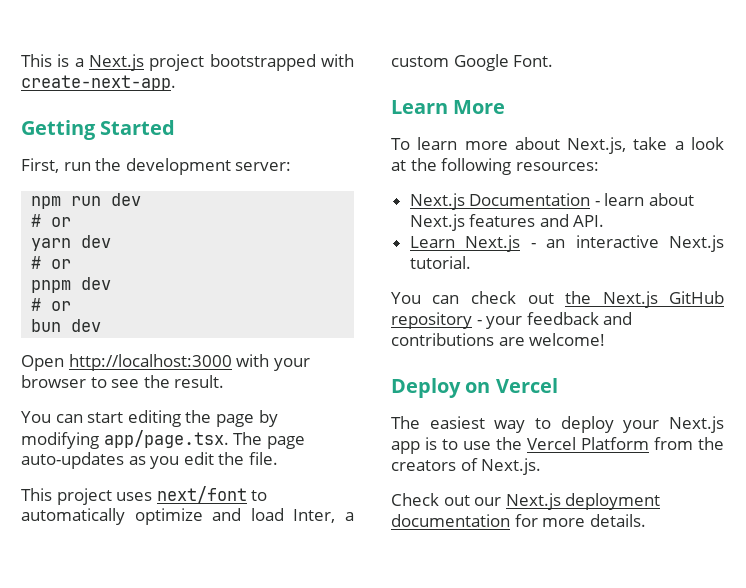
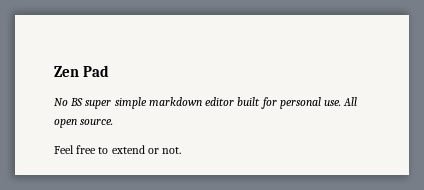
- This is a Next.js project bootstrapped with create-next-app.
- Getting Started
- First, run the development server:
- npm run dev
- # or
- yarn dev
- # or
- pnpm dev
- # or
- bun dev
- Open http://localhost:3000 with your browser to see the result.
- You can start editing the page by modifying app/page.tsx. The page auto-updates as you edit the file.
- This project uses next/font to automatically optimize and load Inter, a custom Google Font.
- Learn More
- To learn more about Next.js, take a look at the following resources:
- Next.js Documentation - learn about Next.js features and API.
- Learn Next.js - an interactive Next.js tutorial.
- You can check out the Next.js GitHub repository - your feedback and contributions are welcome!
- Deploy on Vercel
- The easiest way to deploy your Next.js app is to use the Vercel Platform from the creators of Next.js.
- Check out our Next.js deployment documentation for more details.
+ Zen Pad
+ No BS super simple markdown editor built for personal use. All open source.
+ Feel free to extend or not.

